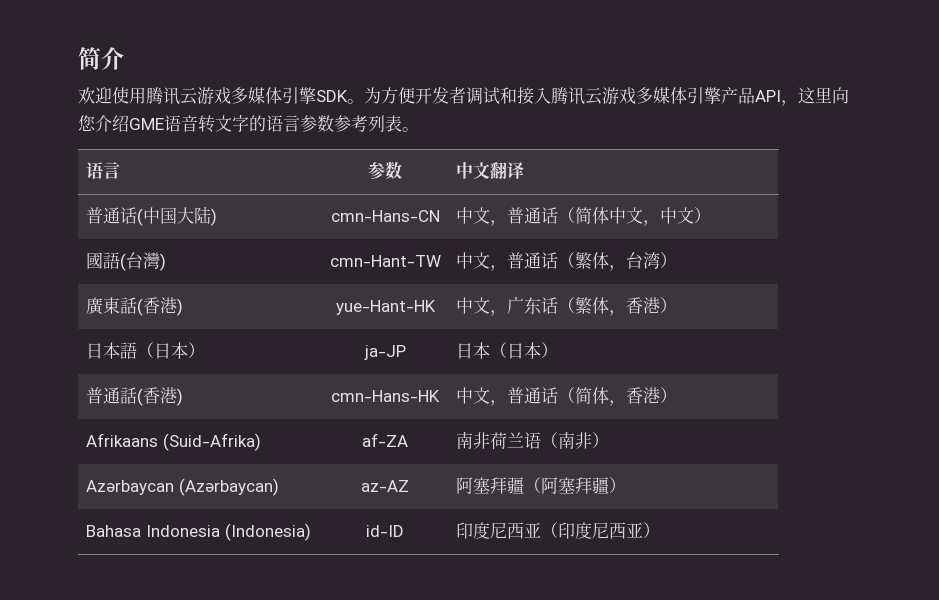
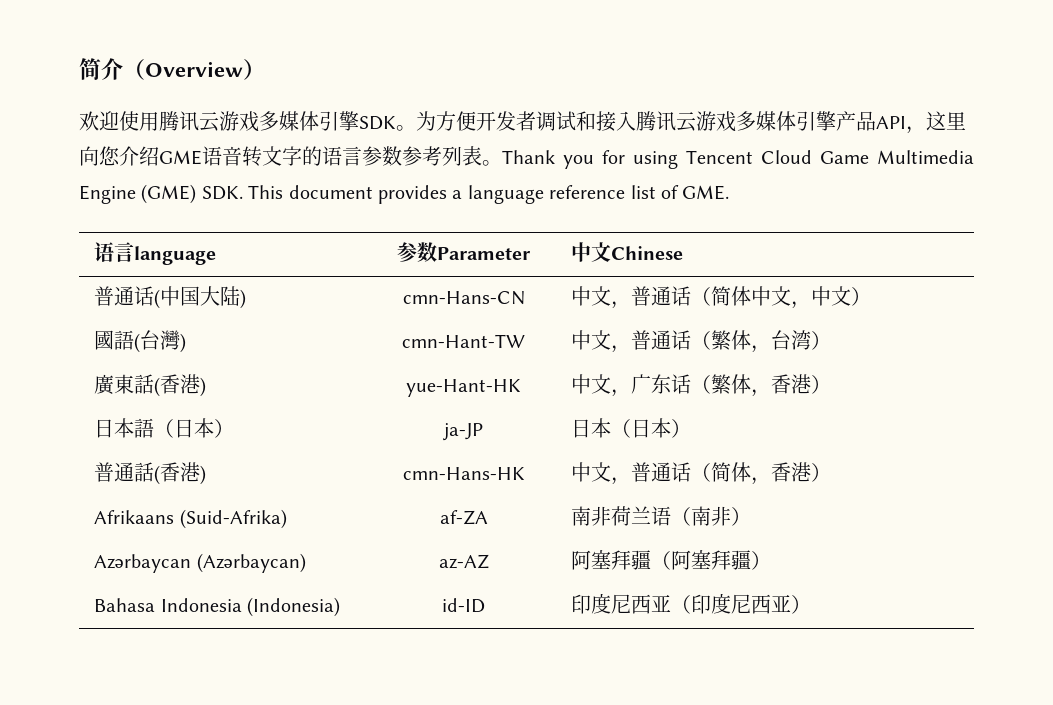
- 简介
+ 简介（Overview）
- 为方便开发者调试和接入腾讯云游戏多媒体引擎产品API，这里向您介绍GME语音转文字的语言参数参考列表。
- 语言 | 参数 | 中文翻译
+ 为方便开发者调试和接入腾讯云游戏多媒体引擎产品API，这里向您介绍GME语音转文字的语言参数参考列表。Thank you for using Tencent Cloud Game Multimedia Engine (GME) SDK. This document provides a language reference list of GME.
+ 语言language | 参数Parameter | 中文Chinese

